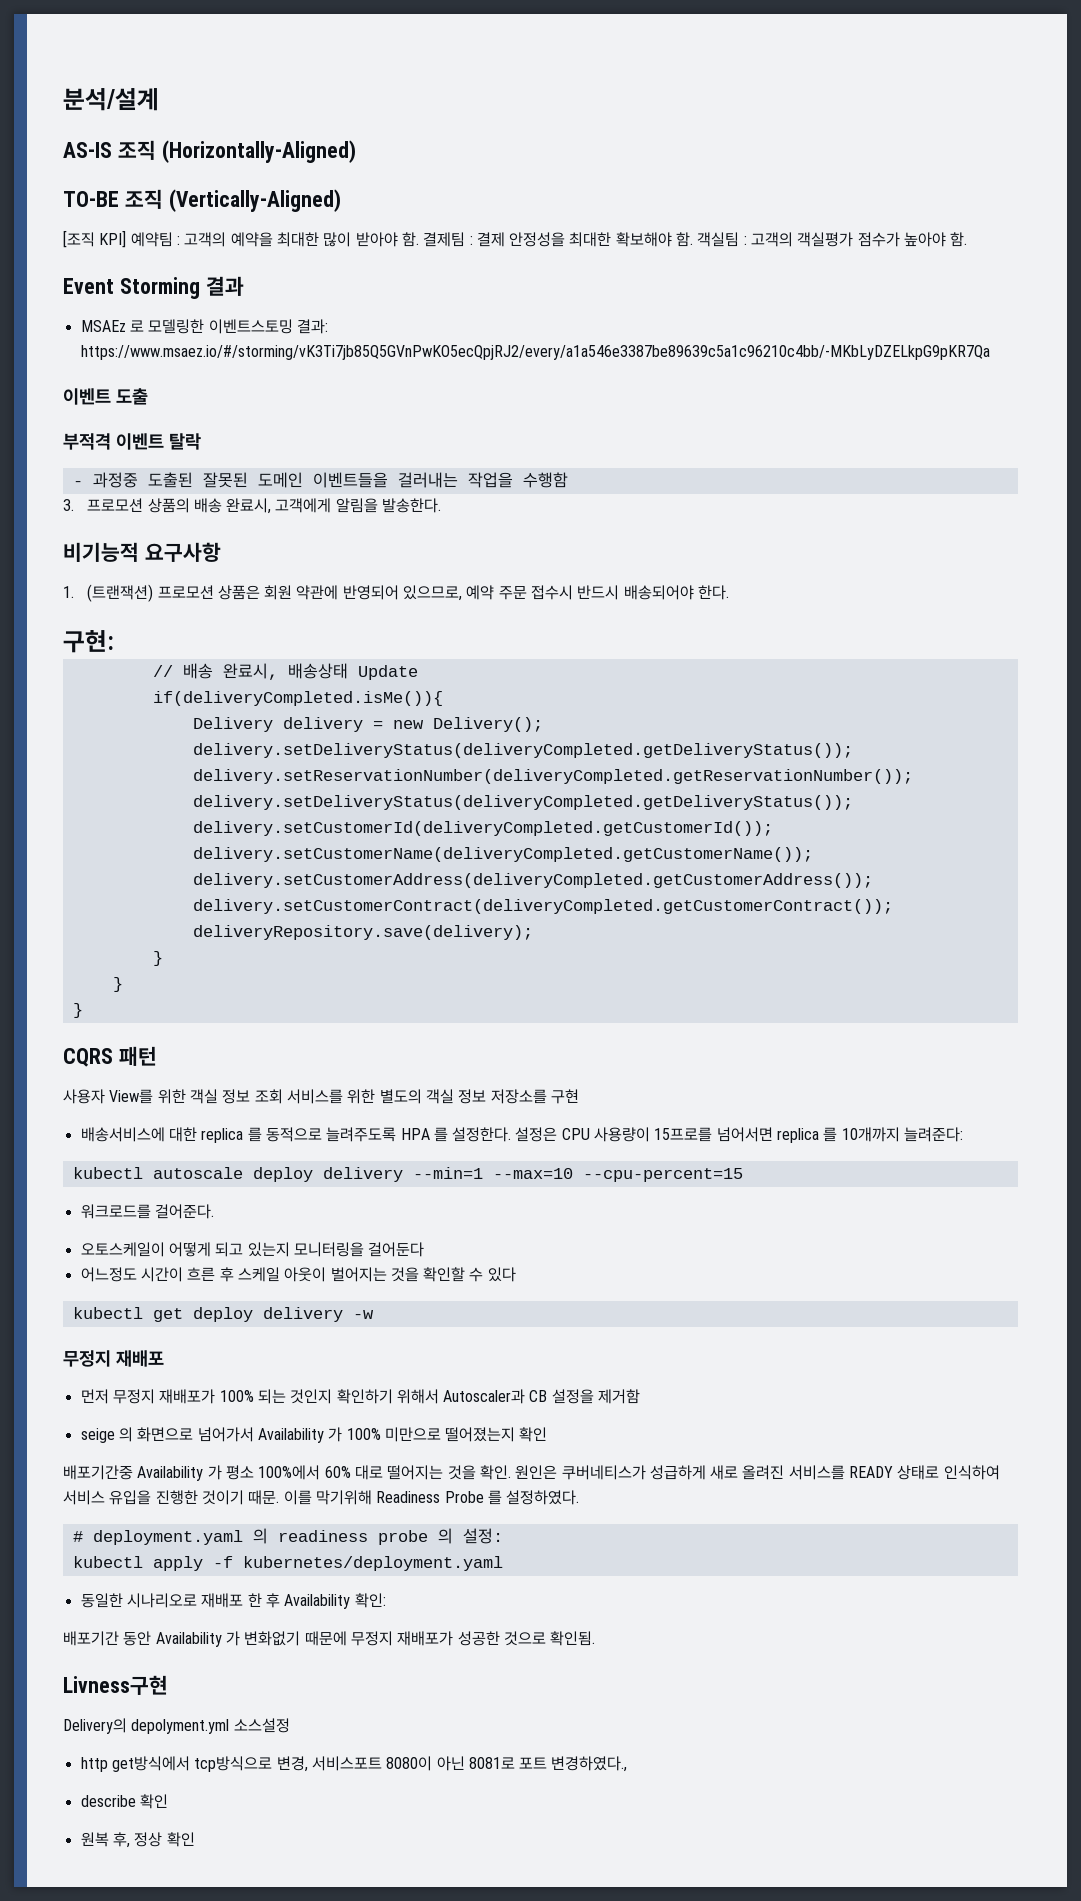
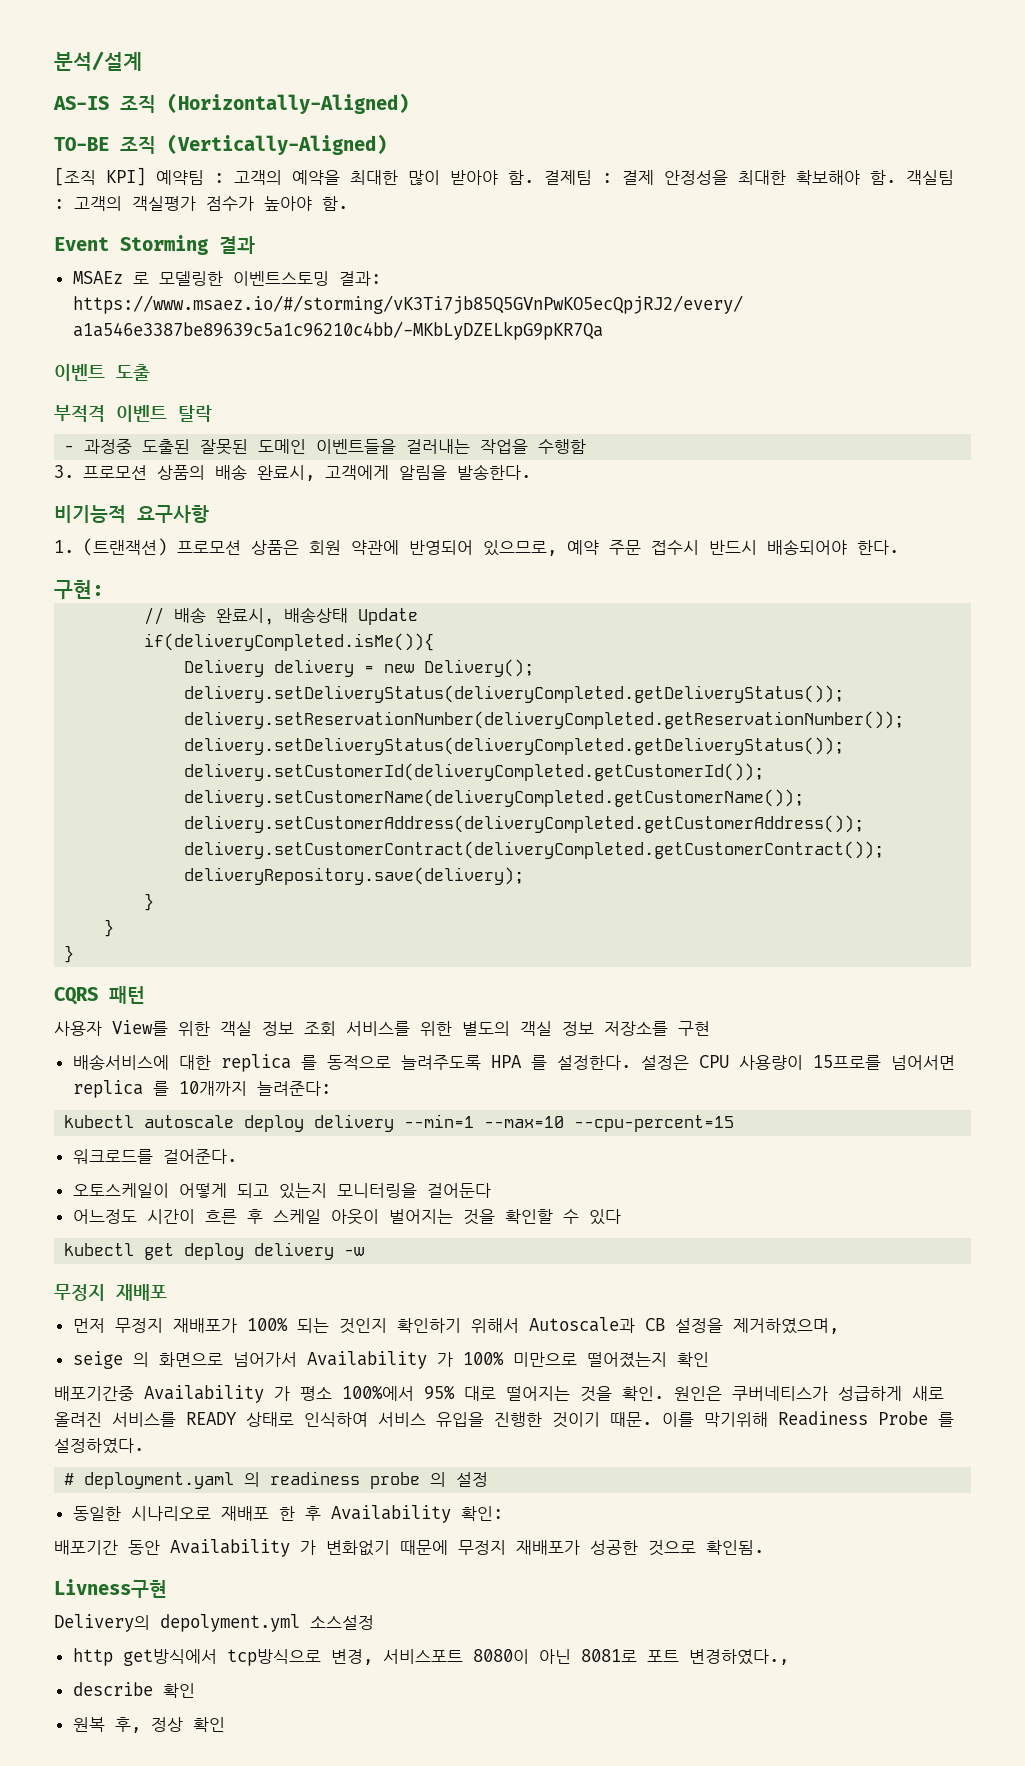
- 먼저 무정지 재배포가 100% 되는 것인지 확인하기 위해서 Autoscaler과 CB 설정을 제거함
+ 먼저 무정지 재배포가 100% 되는 것인지 확인하기 위해서 Autoscale과 CB 설정을 제거하였으며,
- 배포기간중 Availability 가 평소 100%에서 60% 대로 떨어지는 것을 확인.
+ 배포기간중 Availability 가 평소 100%에서 95% 대로 떨어지는 것을 확인.
- # deployment.yaml 의 readiness probe 의 설정:
- kubectl apply -f kubernetes/deployment.yaml
+ # deployment.yaml 의 readiness probe 의 설정

